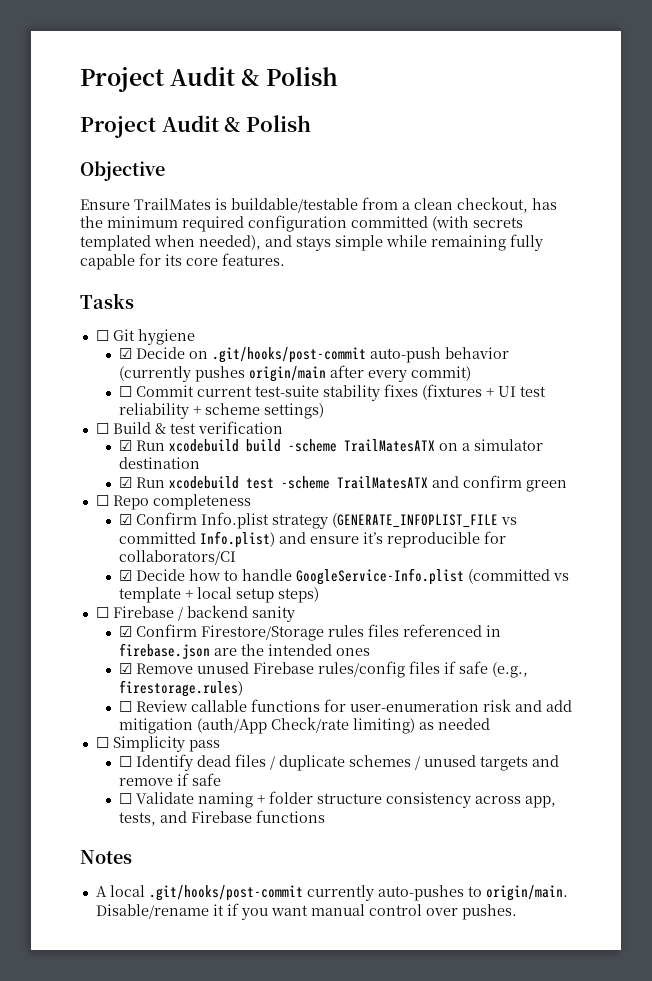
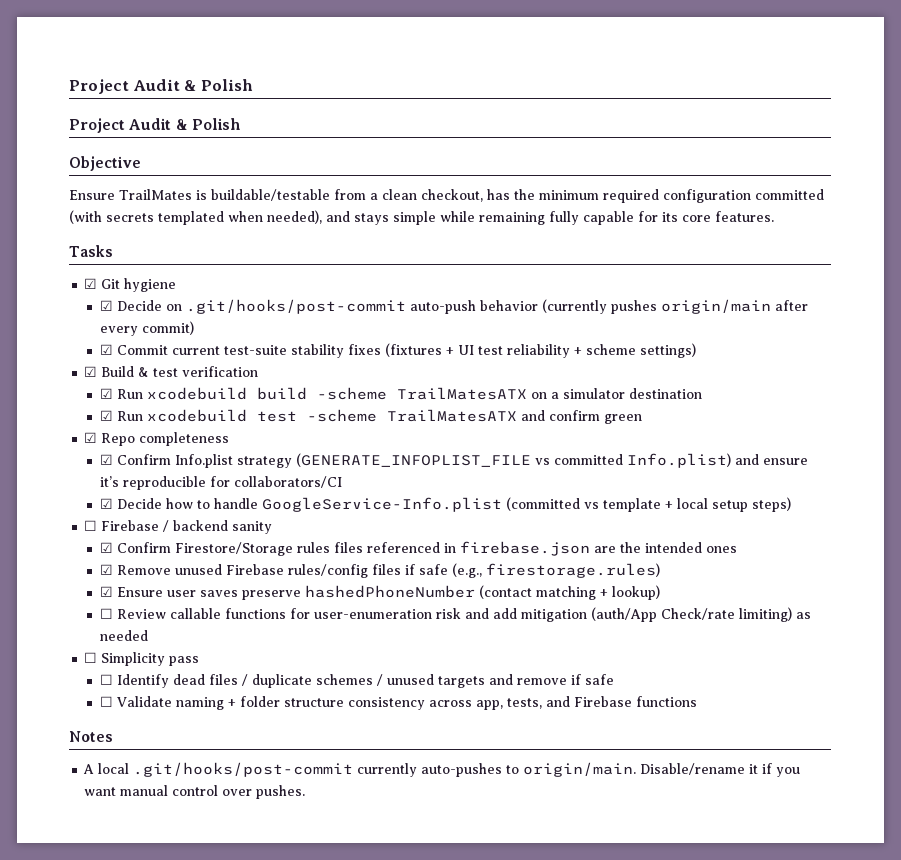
- ☐ Git hygiene
+ ☑ Git hygiene
- ☐ Commit current test-suite stability fixes (fixtures + UI test reliability + scheme settings)
+ ☑ Commit current test-suite stability fixes (fixtures + UI test reliability + scheme settings)
- ☐ Build & test verification
+ ☑ Build & test verification
- ☐ Repo completeness
+ ☑ Repo completeness
+ ☑ Ensure user saves preserve hashedPhoneNumber (contact matching + lookup)

